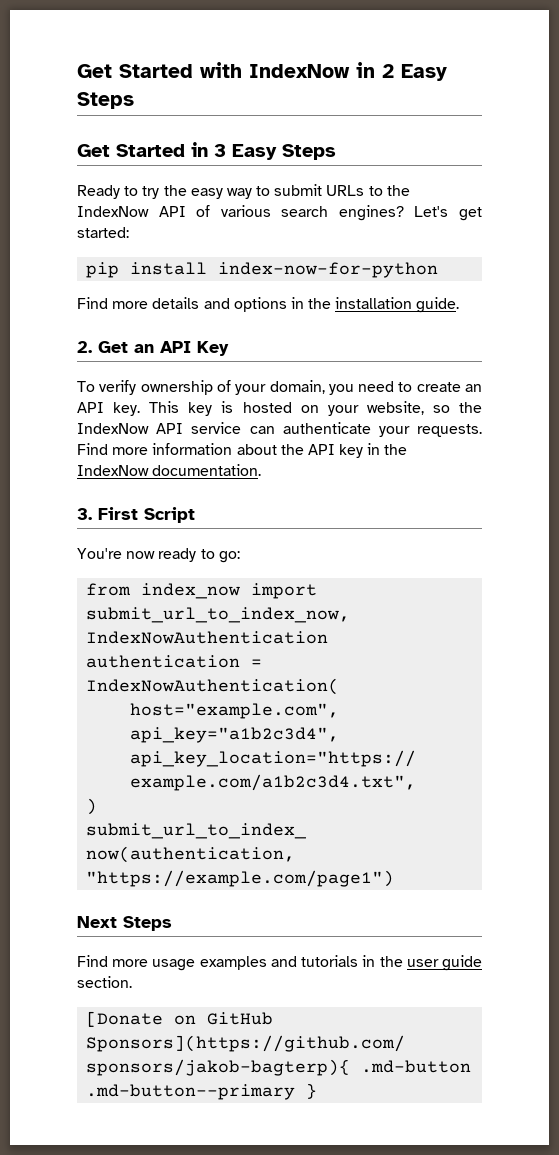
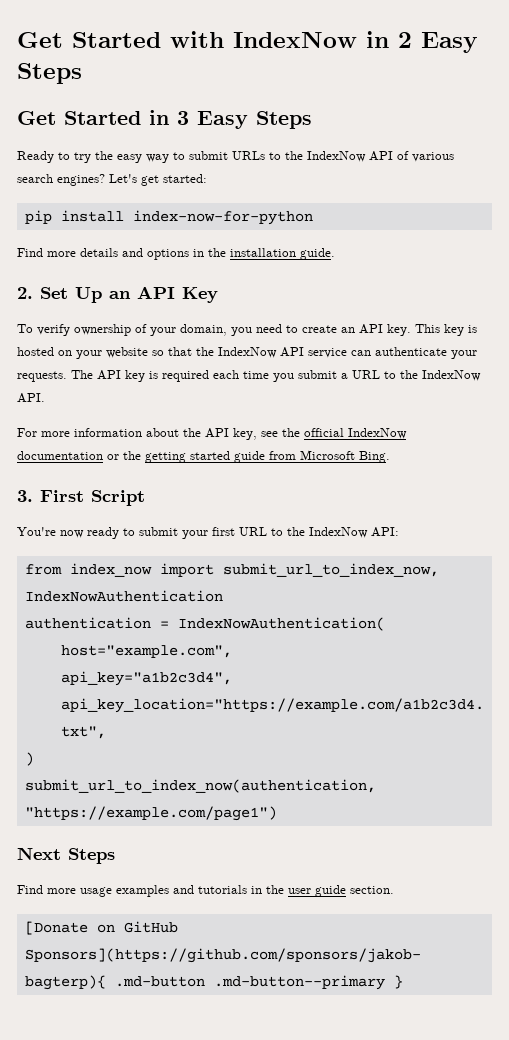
- 2. Get an API Key
+ 2. Set Up an API Key
- This key is hosted on your website, so the IndexNow API service can authenticate your requests.
+ This key is hosted on your website so that the IndexNow API service can authenticate your requests.
- Find more information about the API key in the IndexNow documentation.
+ The API key is required each time you submit a URL to the IndexNow API.
+ For more information about the API key, see the official IndexNow documentation or the getting started guide from Microsoft Bing.
- You're now ready to go:
+ You're now ready to submit your first URL to the IndexNow API:

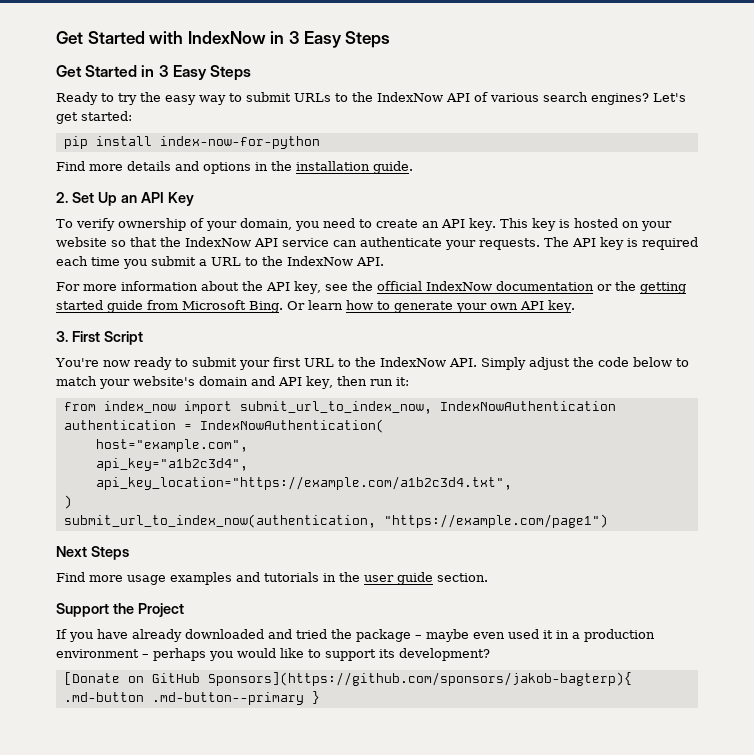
- Get Started with IndexNow in 2 Easy Steps
+ Get Started with IndexNow in 3 Easy Steps
+ Or learn how to generate your own API key.
- You're now ready to submit your first URL to the IndexNow API:
+ You're now ready to submit your first URL to the IndexNow API. Simply adjust the code below to match your website's domain and API key, then run it:
+ Support the Project
+ If you have already downloaded and tried the package – maybe even used it in a production environment – perhaps you would like to support its development?

